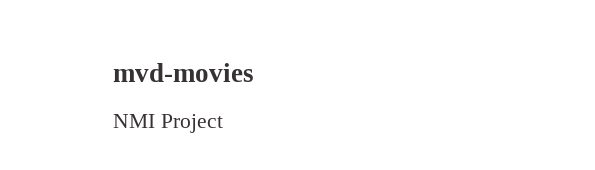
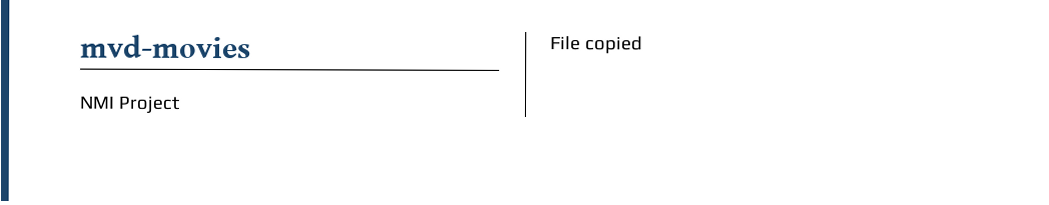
+ File copied

